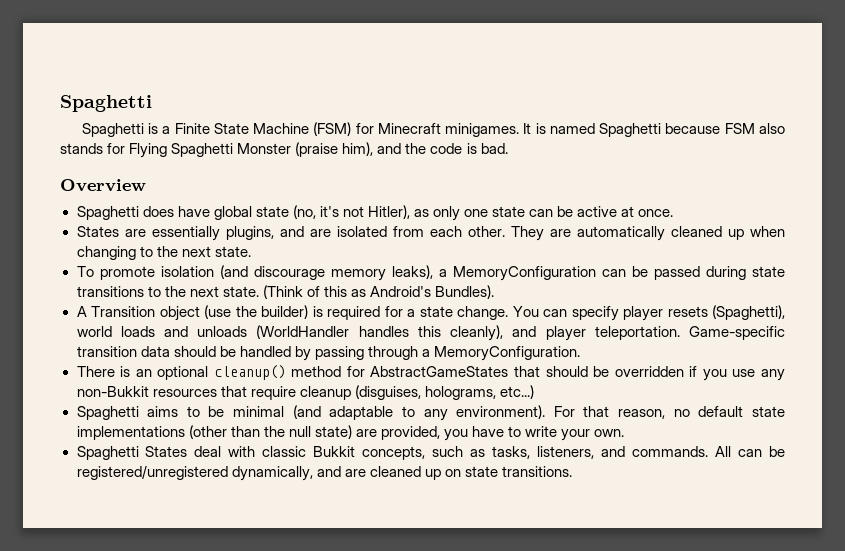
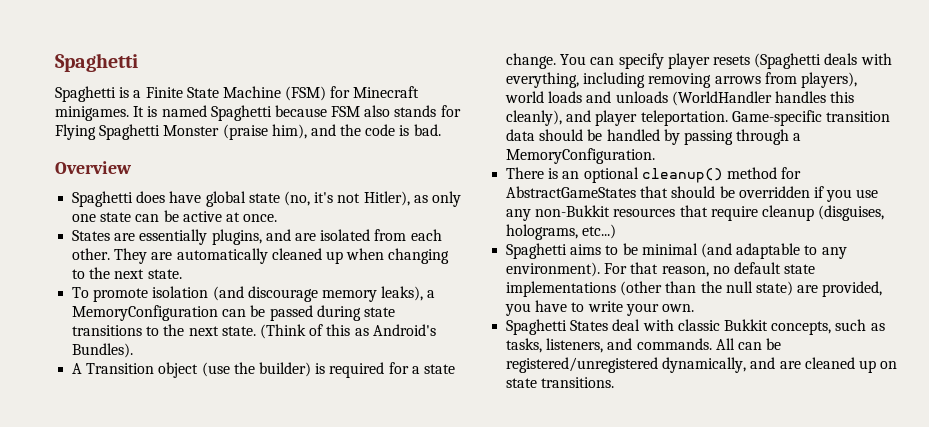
- You can specify player resets (Spaghetti), world loads and unloads (WorldHandler handles this cleanly), and player teleportation.
+ You can specify player resets (Spaghetti deals with everything, including removing arrows from players), world loads and unloads (WorldHandler handles this cleanly), and player teleportation.

